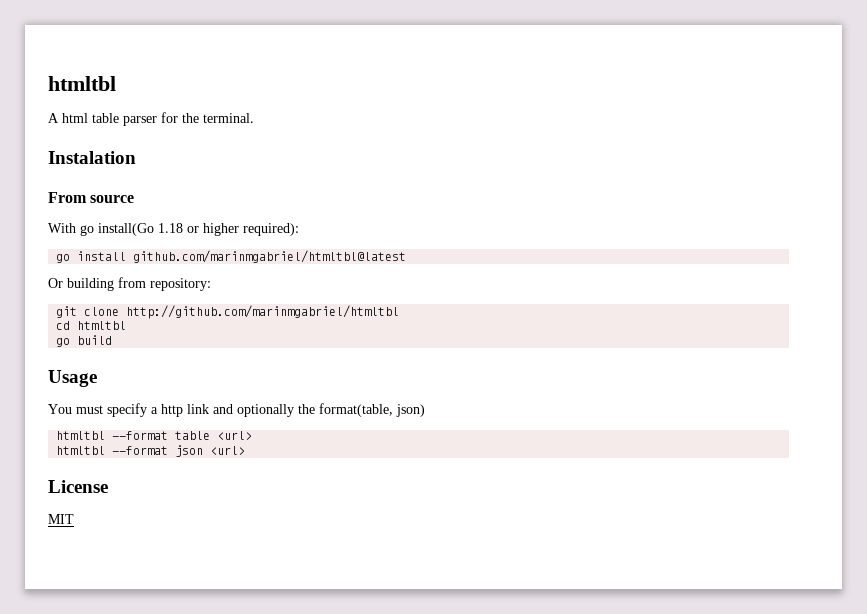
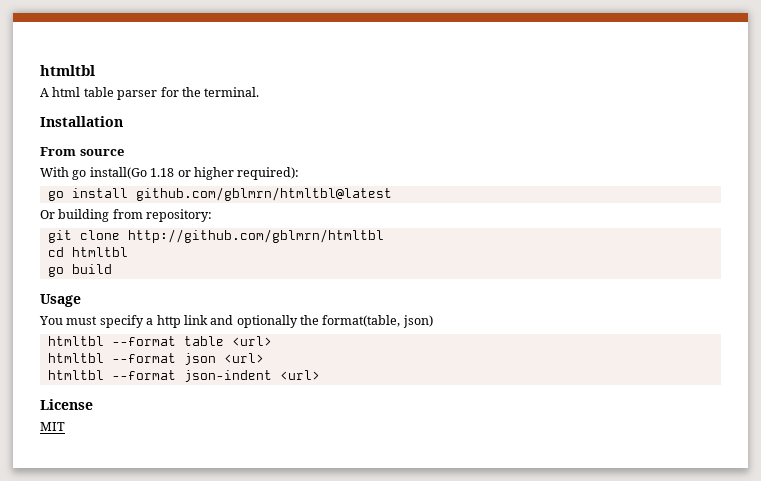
- Instalation
+ Installation
- go install github.com/marinmgabriel/htmltbl@latest
+ go install github.com/gblmrn/htmltbl@latest
- git clone http://github.com/marinmgabriel/htmltbl
+ git clone http://github.com/gblmrn/htmltbl
+ htmltbl --format json-indent <url>

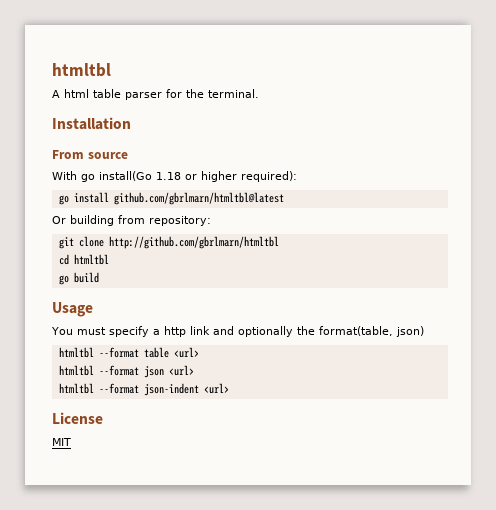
- go install github.com/gblmrn/htmltbl@latest
+ go install github.com/gbrlmarn/htmltbl@latest
- git clone http://github.com/gblmrn/htmltbl
+ git clone http://github.com/gbrlmarn/htmltbl

